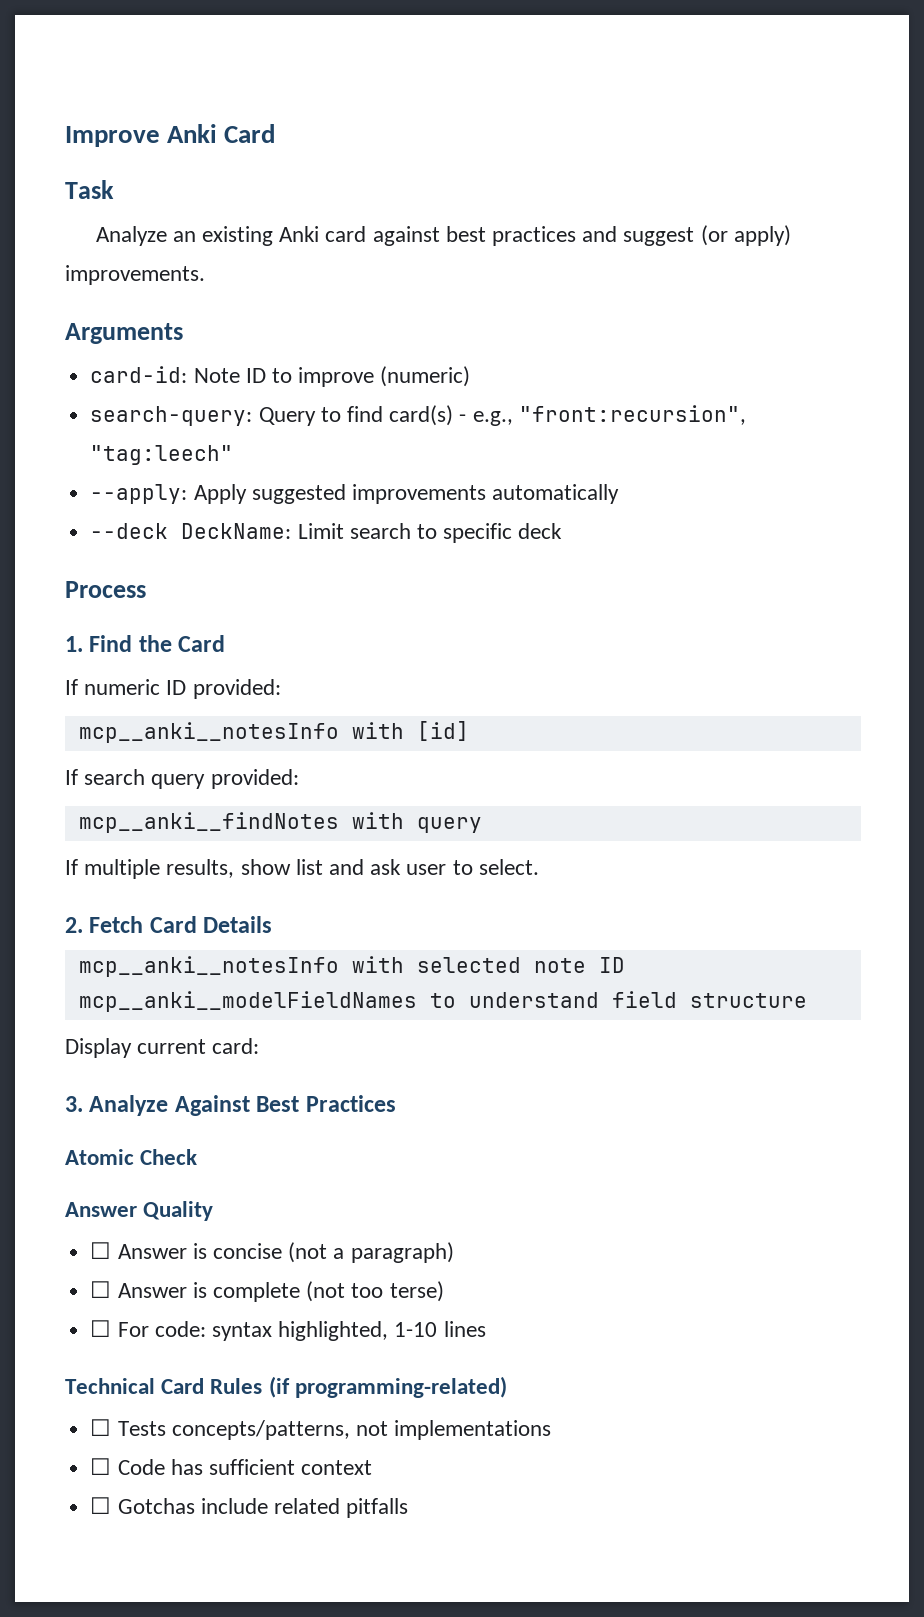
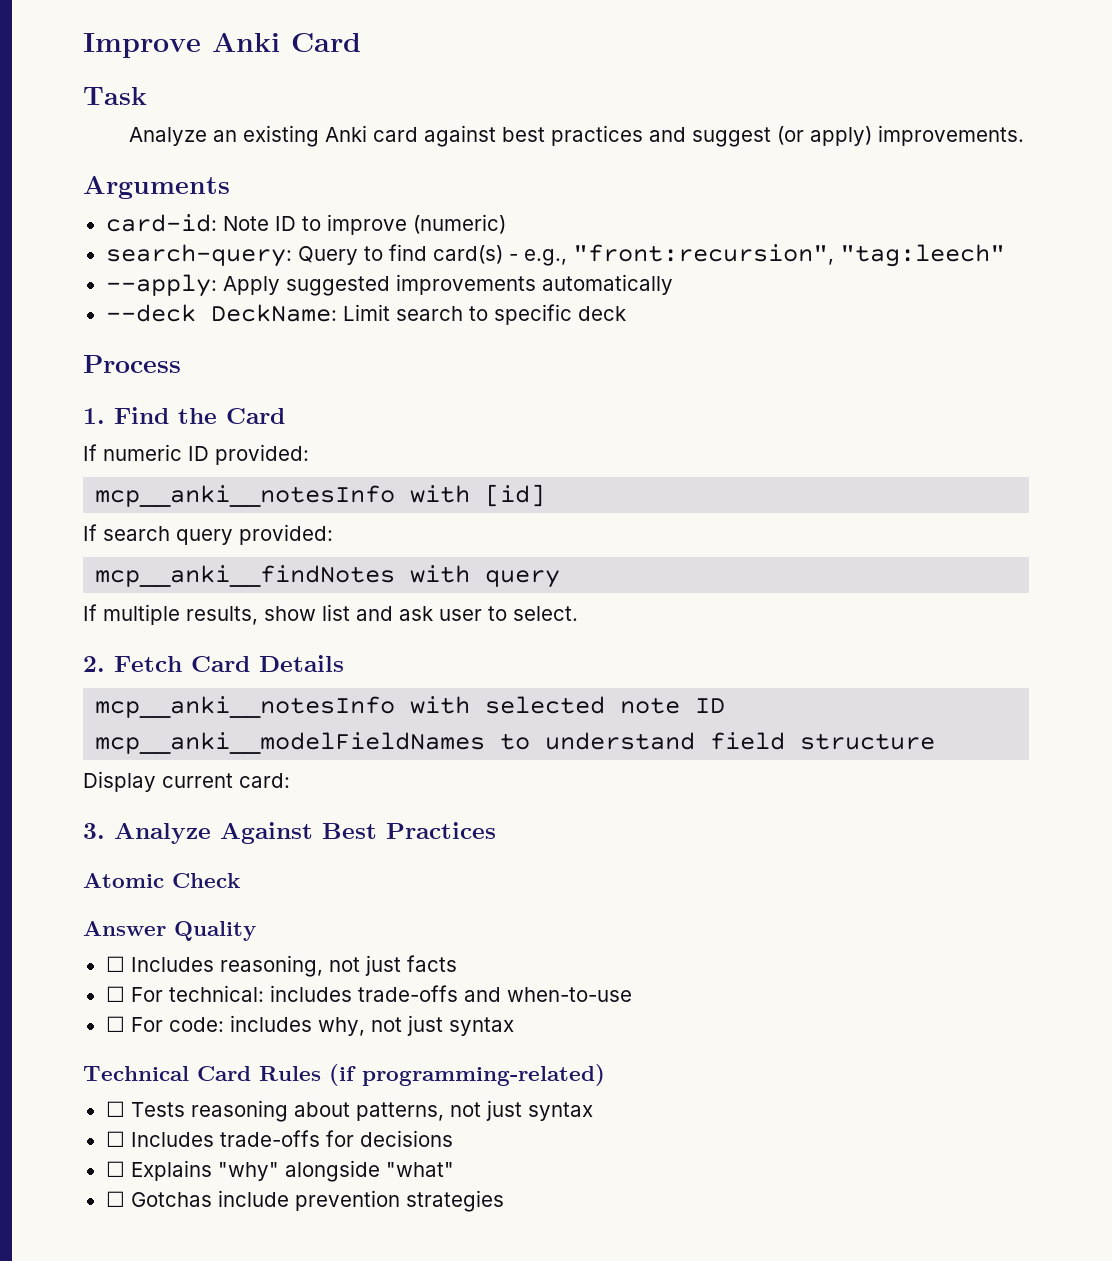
- ☐ Answer is concise (not a paragraph)
- ☐ Answer is complete (not too terse)
- ☐ For code: syntax highlighted, 1-10 lines
+ ☐ Includes reasoning, not just facts
+ ☐ For technical: includes trade-offs and when-to-use
+ ☐ For code: includes why, not just syntax
- ☐ Tests concepts/patterns, not implementations
- ☐ Code has sufficient context
+ ☐ Tests reasoning about patterns, not just syntax
+ ☐ Includes trade-offs for decisions
+ ☐ Explains "why" alongside "what"
- ☐ Gotchas include related pitfalls
+ ☐ Gotchas include prevention strategies

